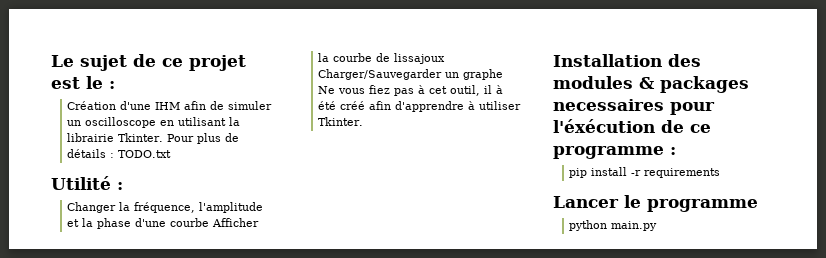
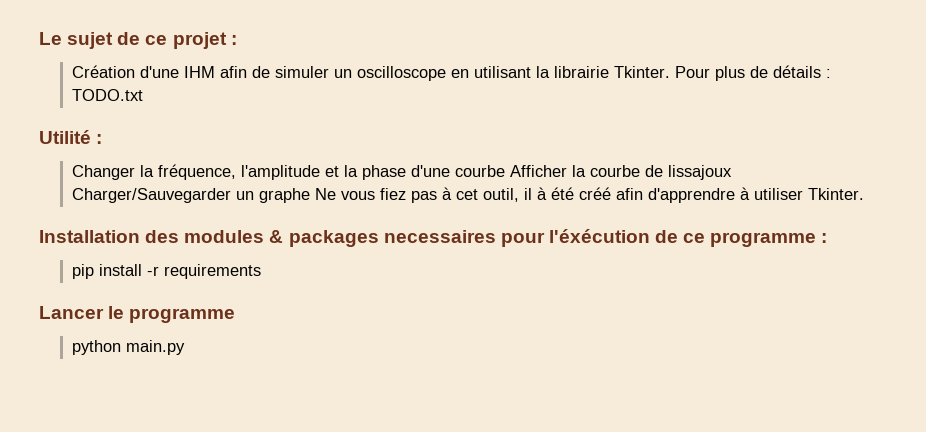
- Le sujet de ce projet est le :
+ Le sujet de ce projet :

